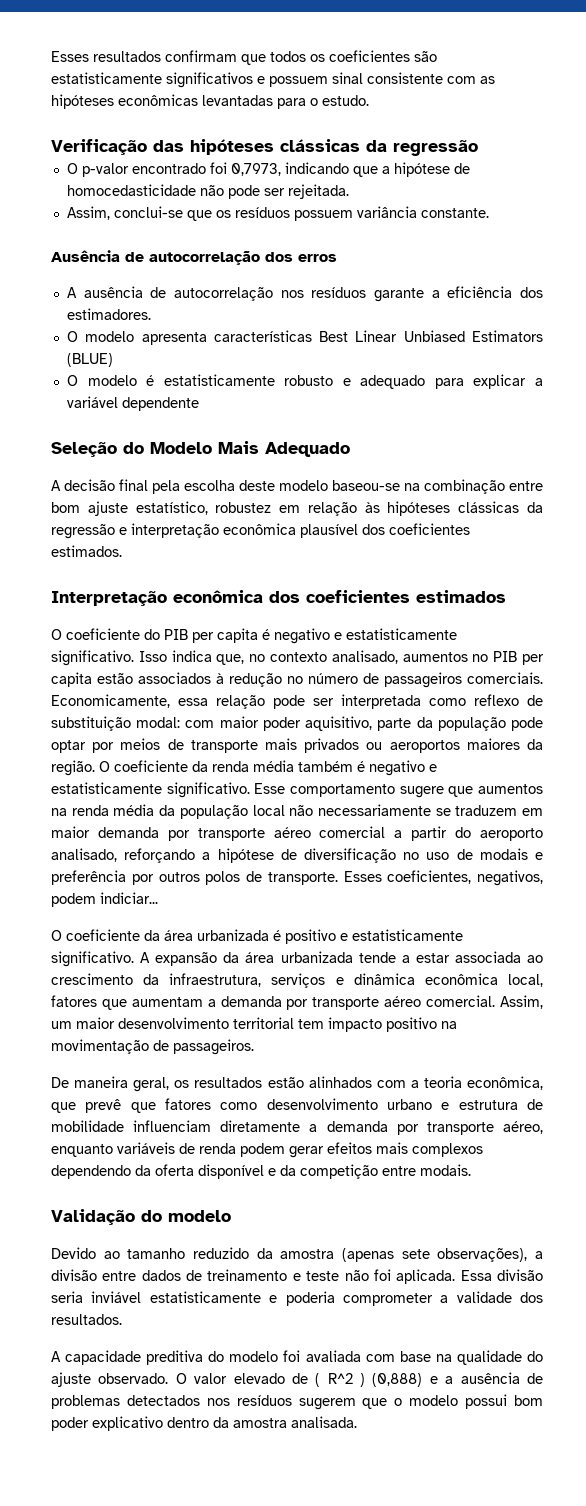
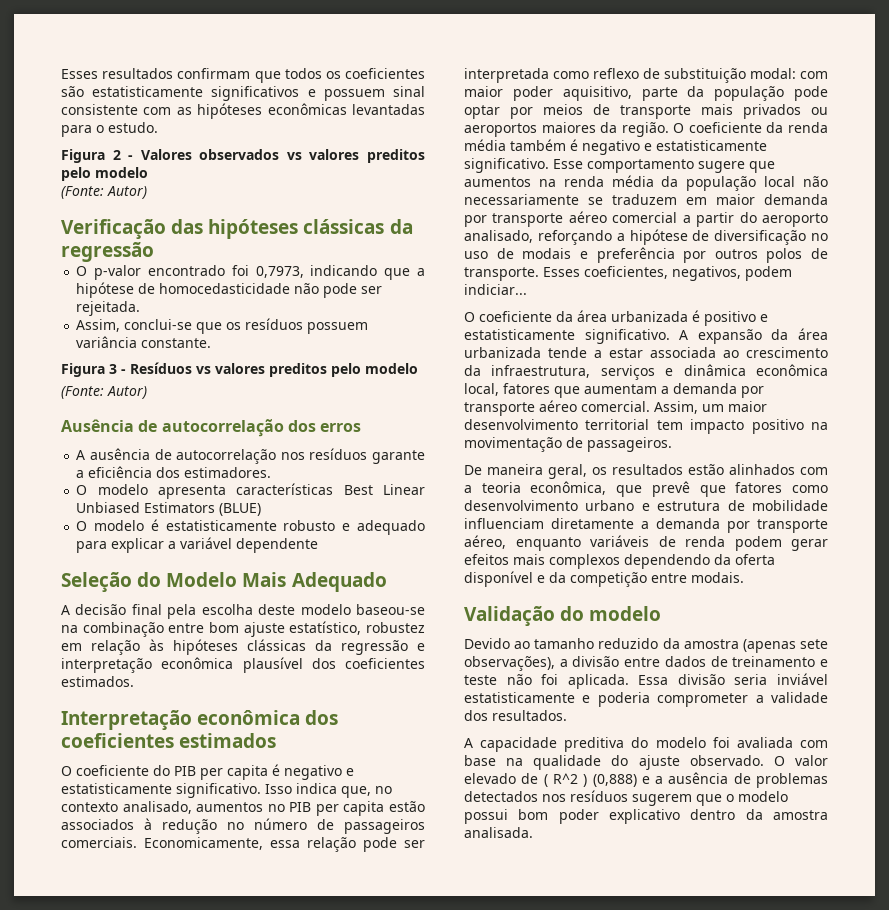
+ Figura 2 - Valores observados vs valores preditos pelo modelo
+ (Fonte: Autor)
+ Figura 3 - Resíduos vs valores preditos pelo modelo
+ (Fonte: Autor)

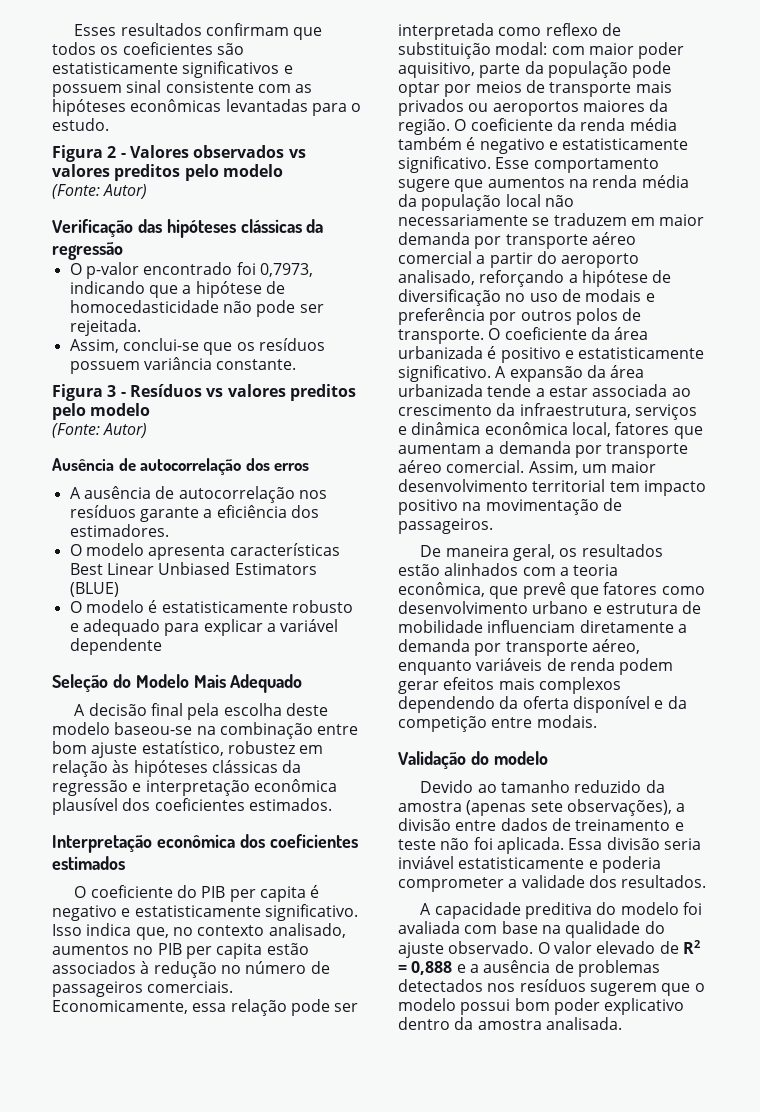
- Esse comportamento sugere que aumentos na renda média da população local não necessariamente se traduzem em maior demanda por transporte aéreo comercial a partir do aeroporto analisado, reforçando a hipótese de diversificação no uso de modais e preferência por outros polos de transporte. Esses coeficientes, negativos, podem indiciar...
- O coeficiente da área urbanizada é positivo e estatisticamente significativo.
+ Esse comportamento sugere que aumentos na renda média da população local não necessariamente se traduzem em maior demanda por transporte aéreo comercial a partir do aeroporto analisado, reforçando a hipótese de diversificação no uso de modais e preferência por outros polos de transporte. O coeficiente da área urbanizada é positivo e estatisticamente significativo.
- O valor elevado de ( R^2 ) (0,888) e a ausência de problemas detectados nos resíduos sugerem que o modelo possui bom poder explicativo dentro da amostra analisada.
+ O valor elevado de R2 = 0,888 e a ausência de problemas detectados nos resíduos sugerem que o modelo possui bom poder explicativo dentro da amostra analisada.

